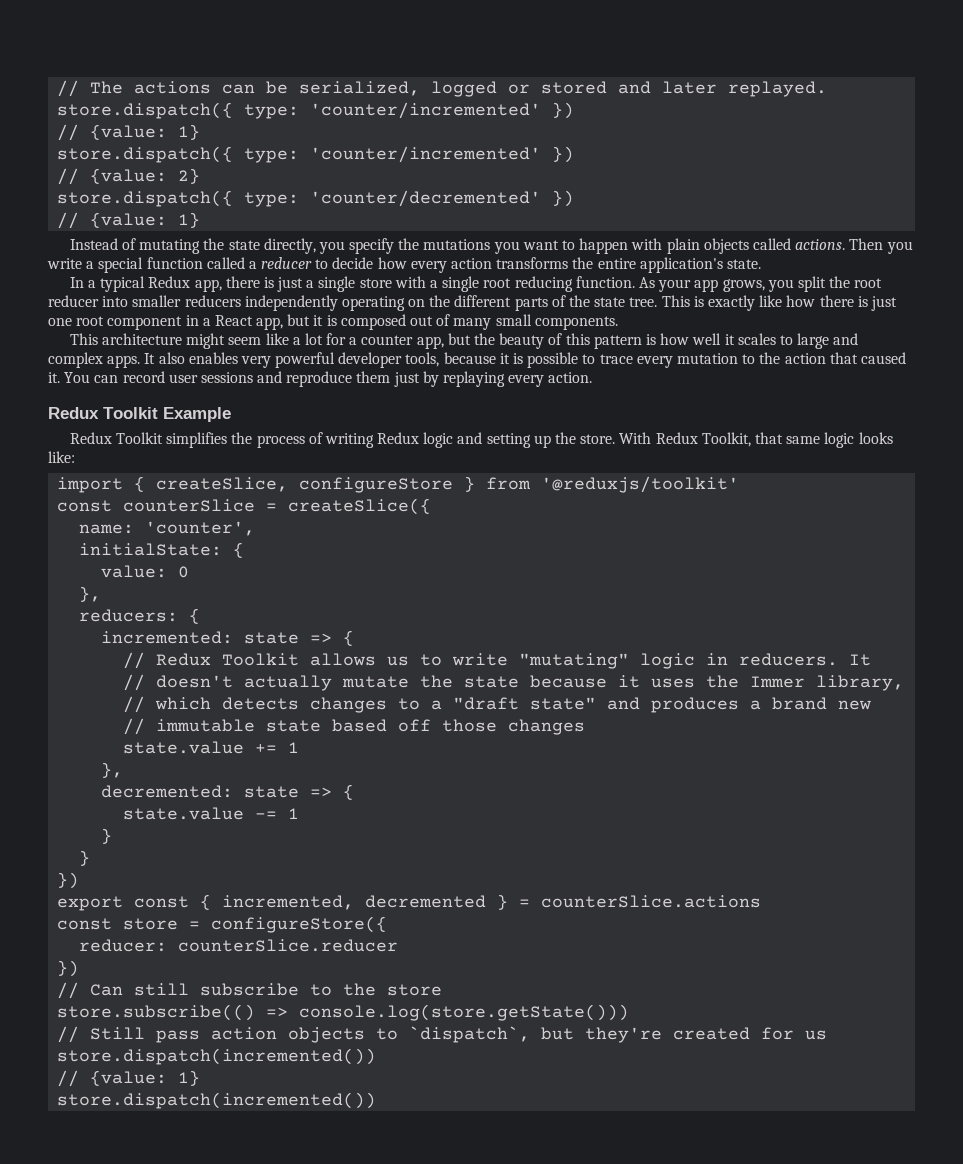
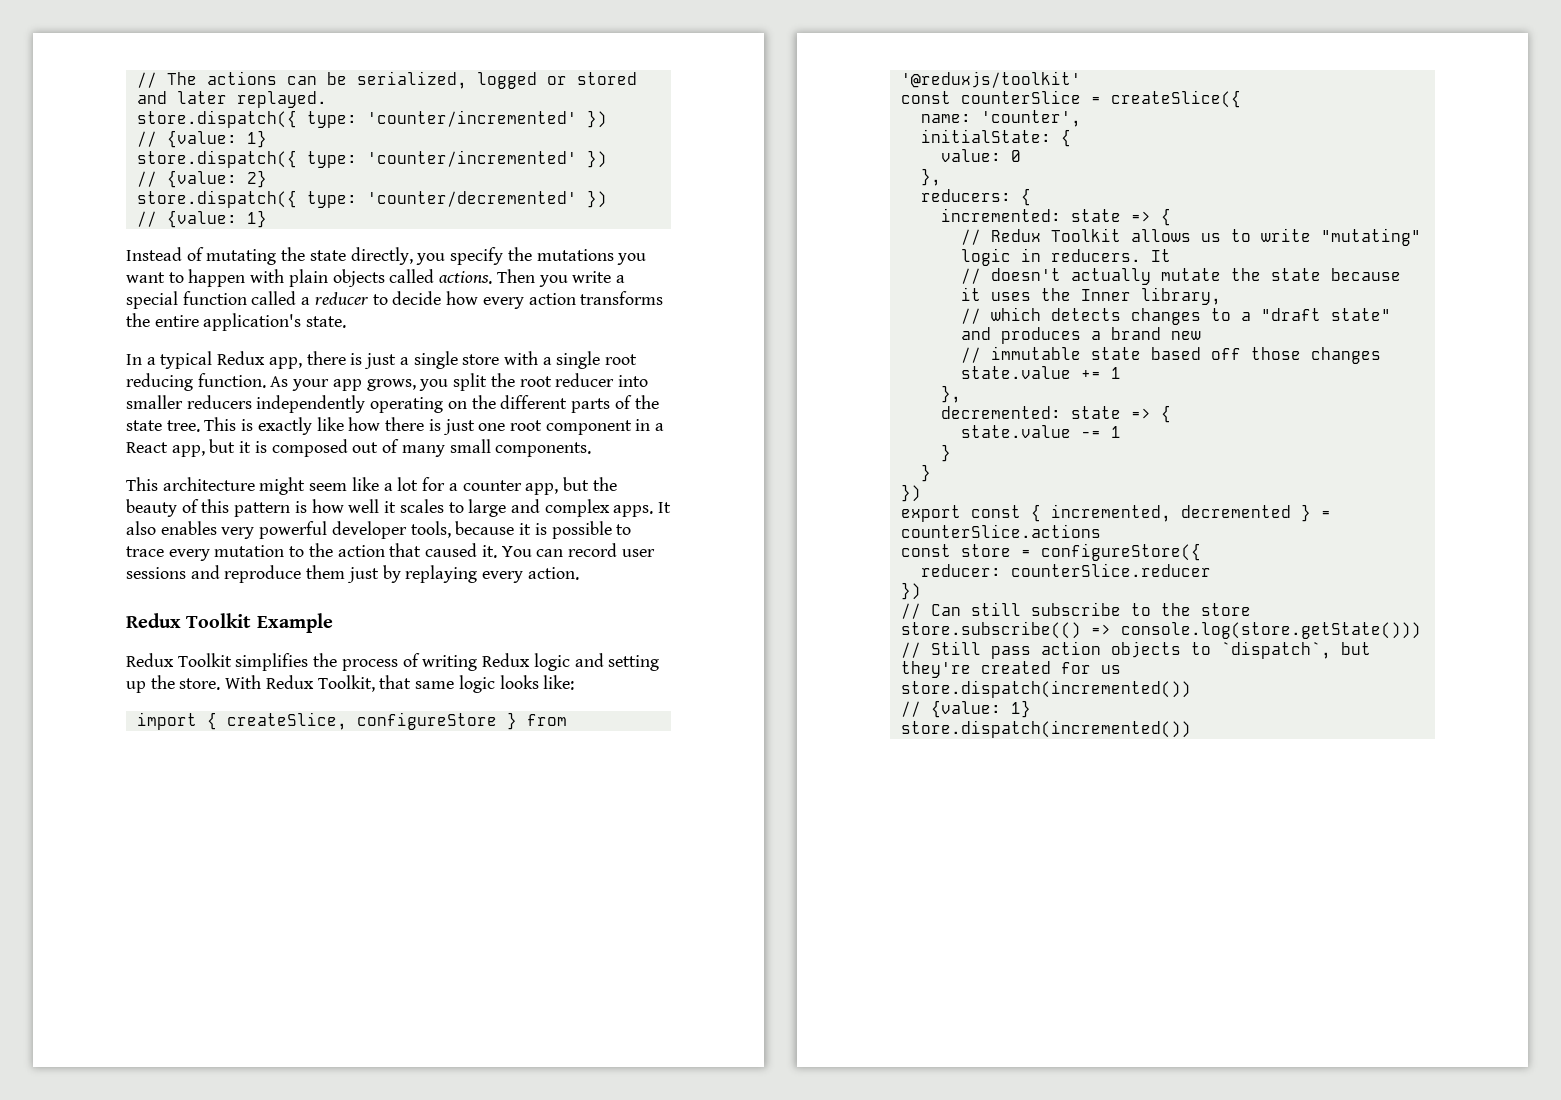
- // doesn't actually mutate the state because it uses the Immer library,
+ // doesn't actually mutate the state because it uses the Inner library,

